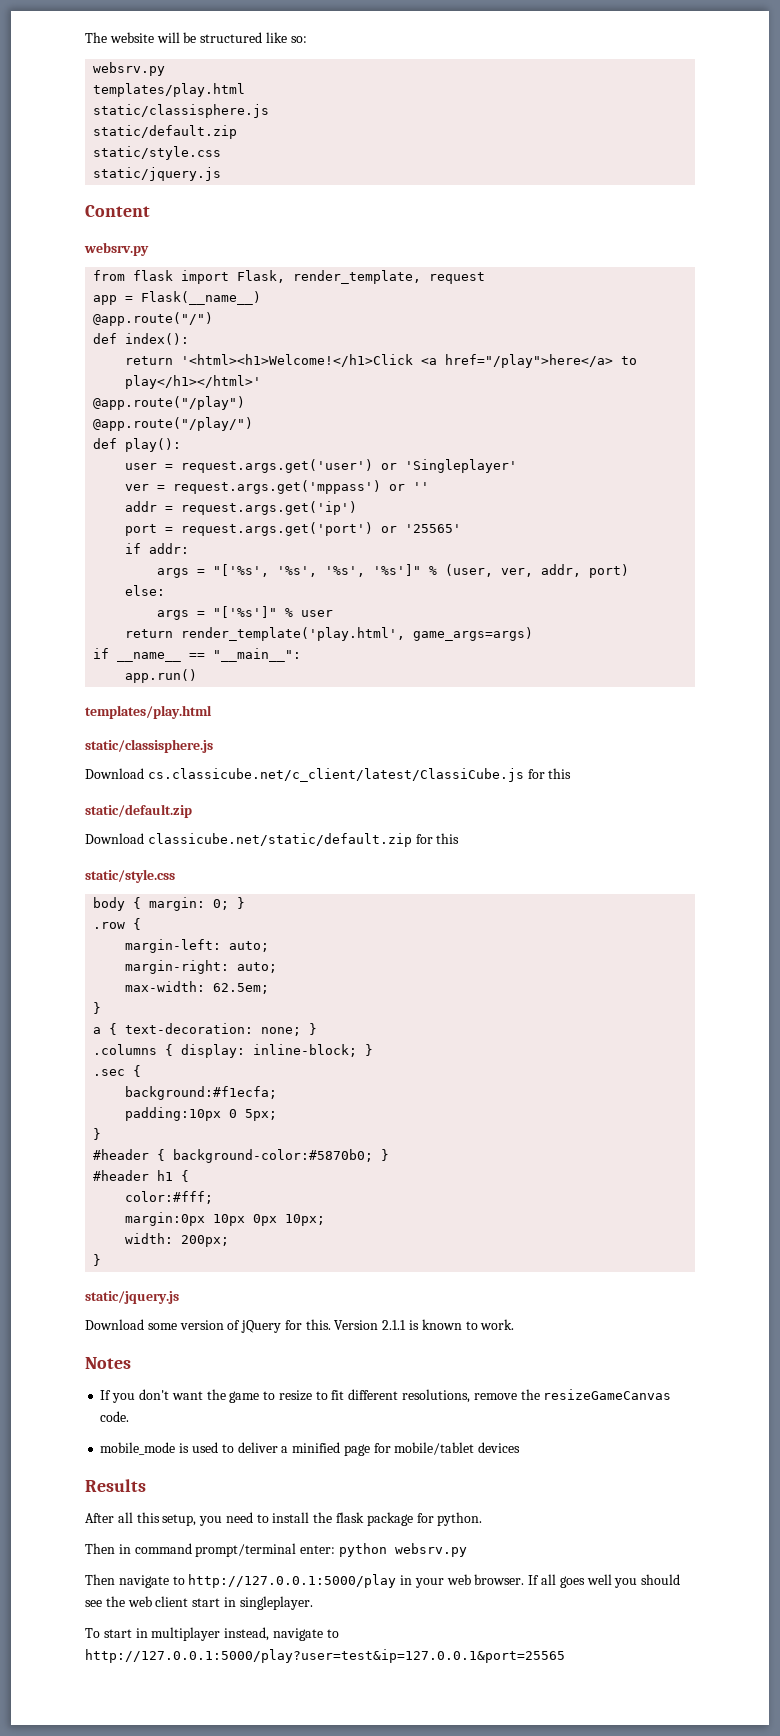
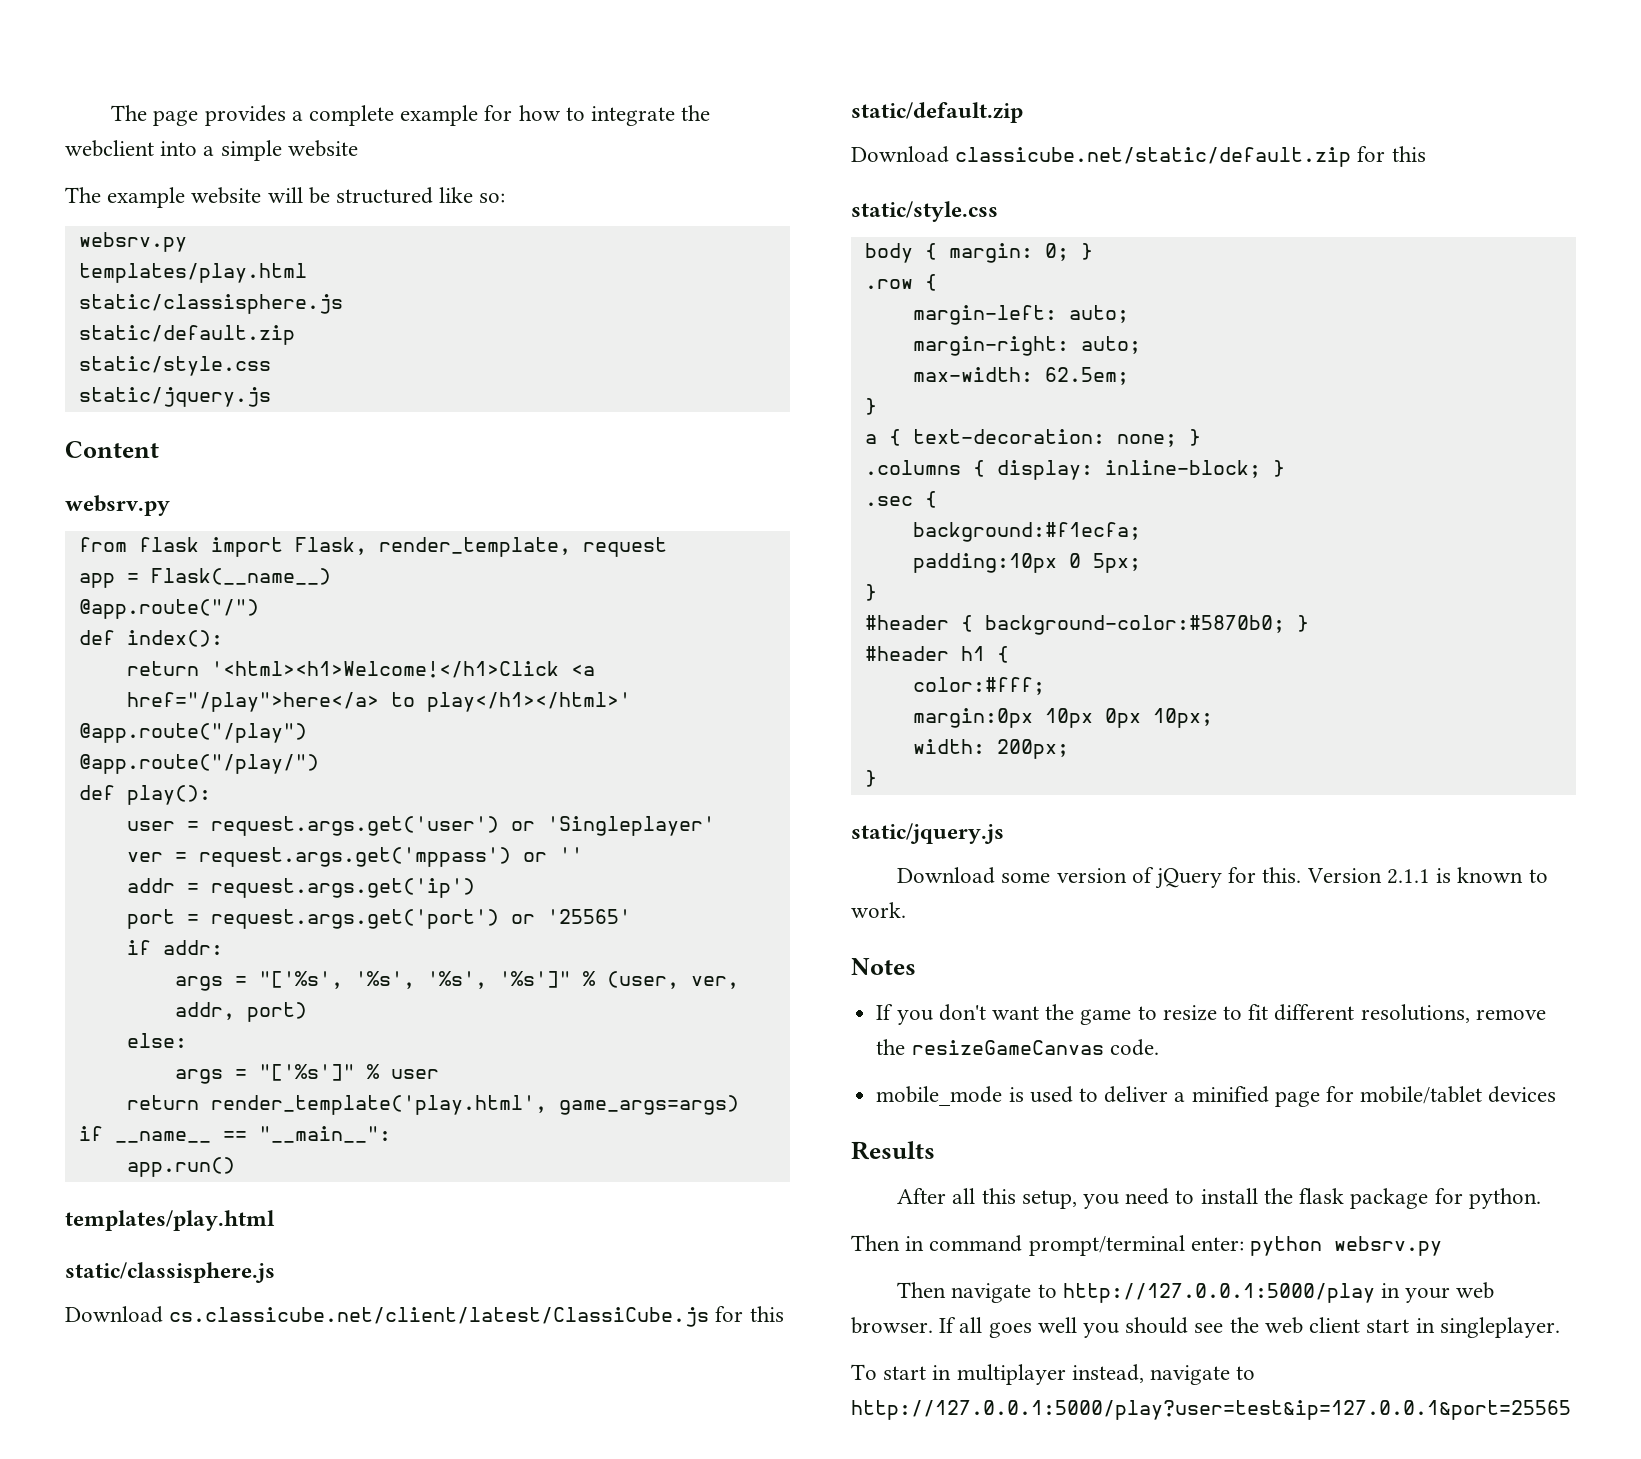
- The website will be structured like so:
+ The page provides a complete example for how to integrate the webclient into a simple website
+ The example website will be structured like so:
- Download cs.classicube.net/c_client/latest/ClassiCube.js for this
+ Download cs.classicube.net/client/latest/ClassiCube.js for this

